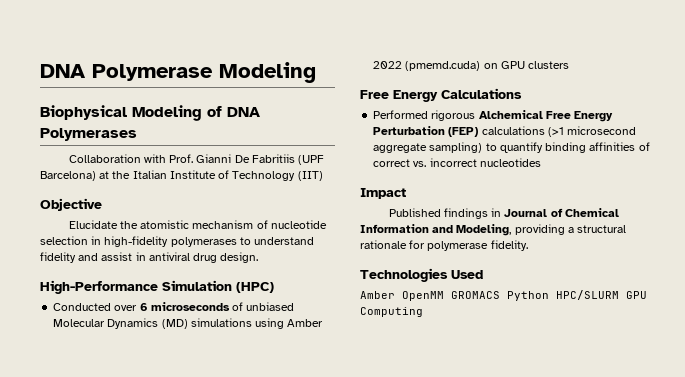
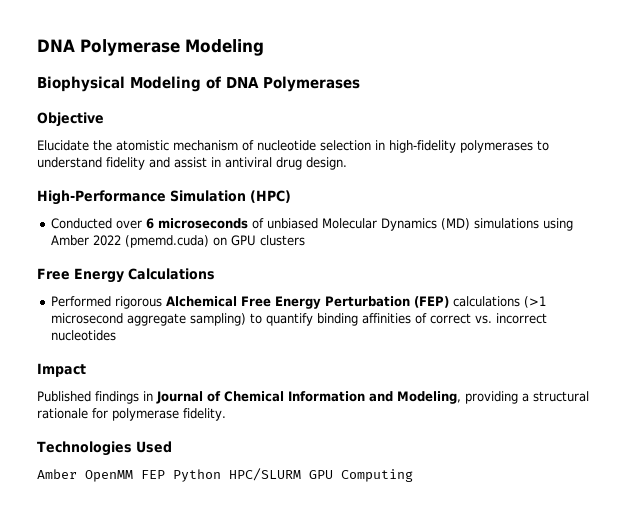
- Collaboration with Prof. Gianni De Fabritiis (UPF Barcelona) at the Italian Institute of Technology (IIT)
- Amber OpenMM GROMACS Python HPC/SLURM GPU Computing
+ Amber OpenMM FEP Python HPC/SLURM GPU Computing

